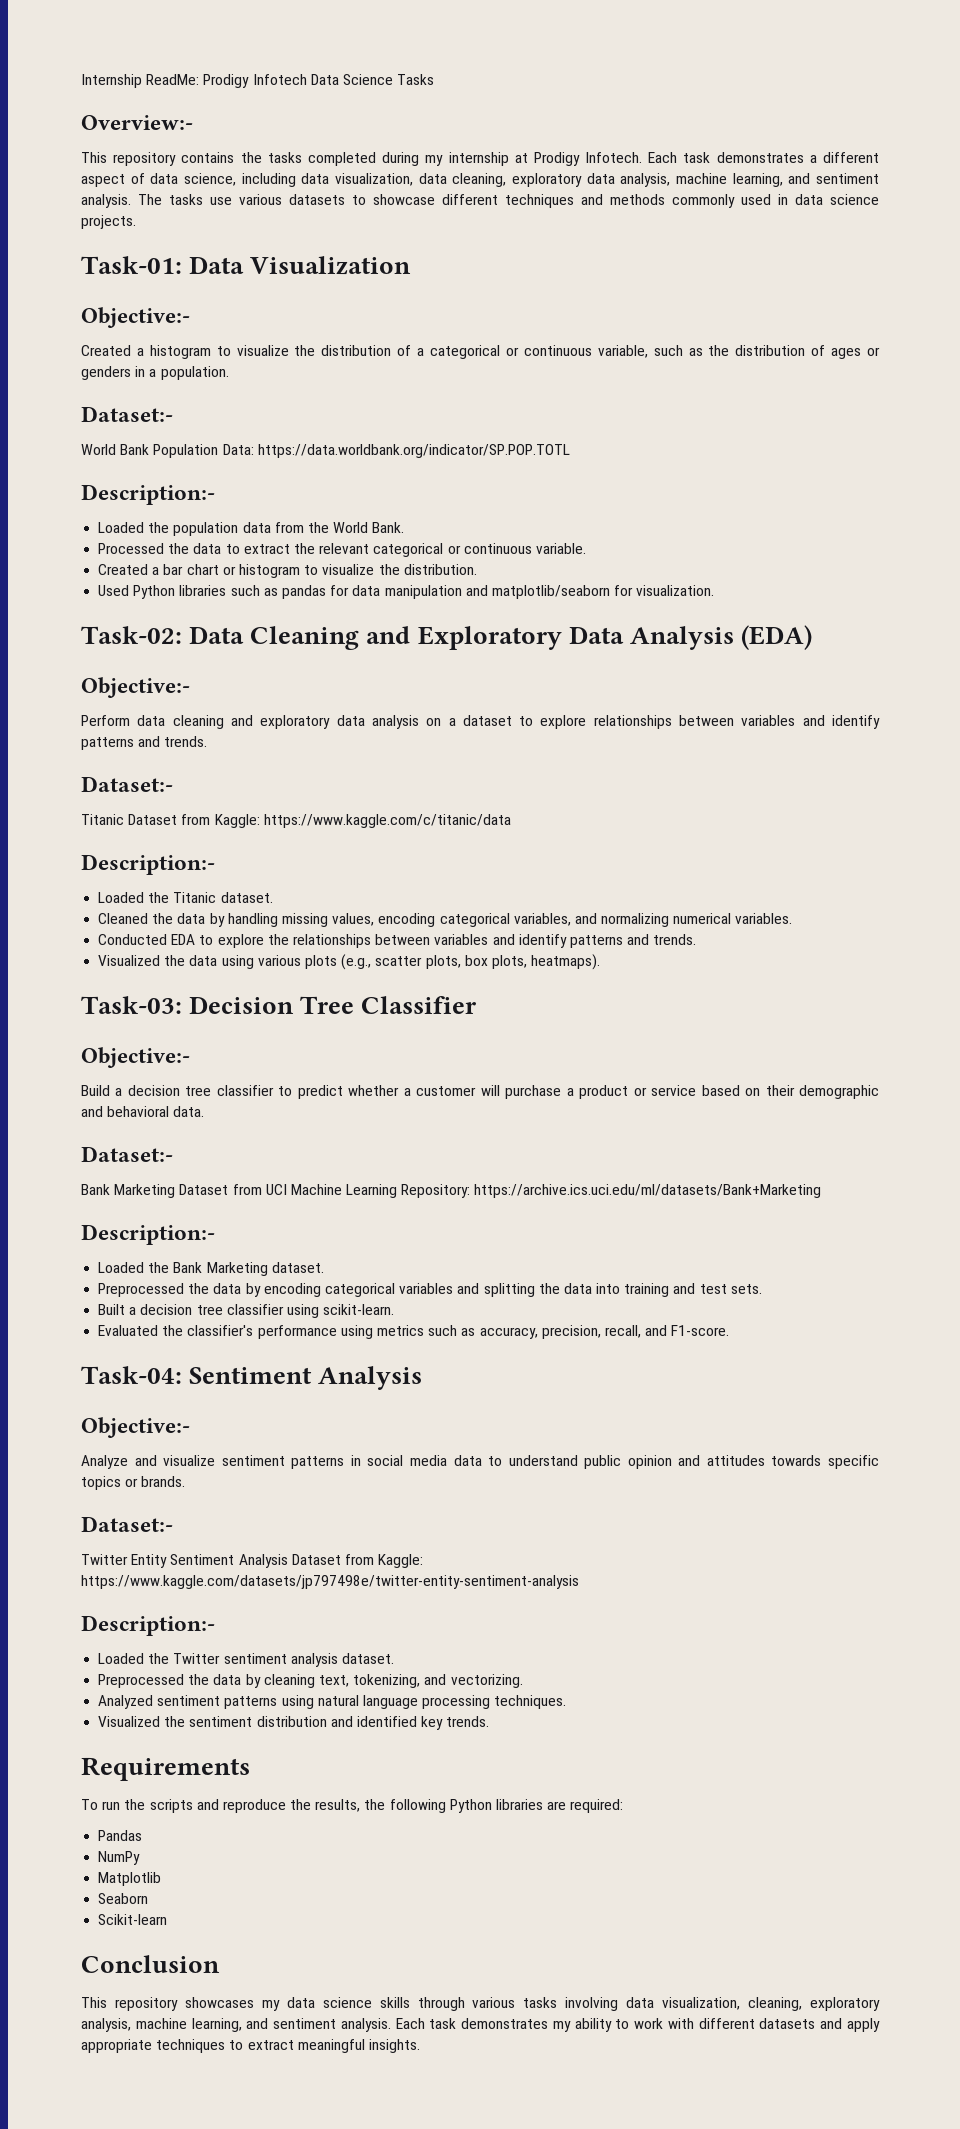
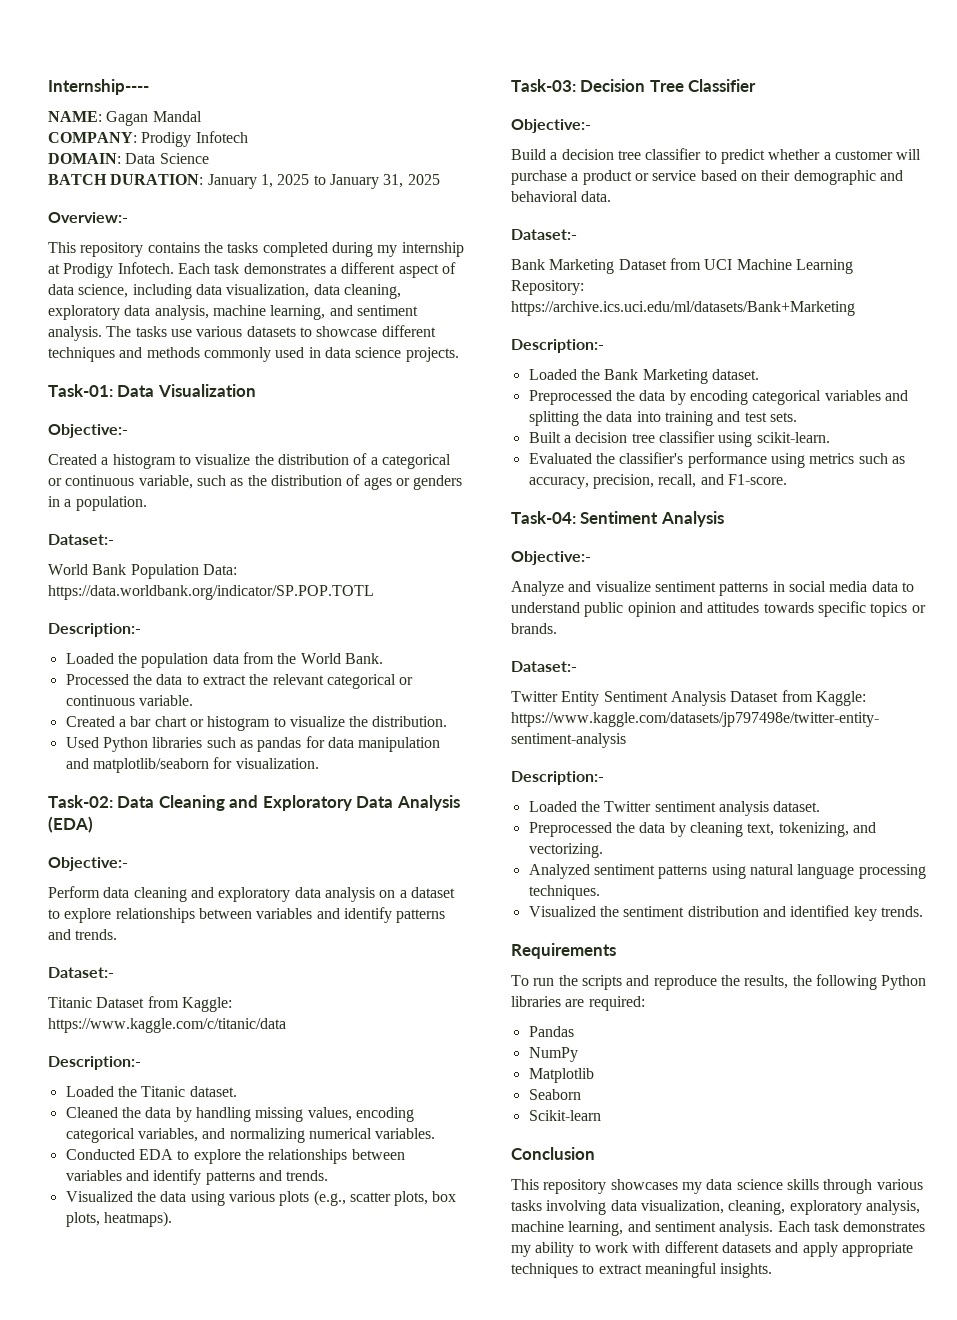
- Internship ReadMe: Prodigy Infotech Data Science Tasks
+ Internship----
+ NAME: Gagan Mandal
+ COMPANY: Prodigy Infotech
+ DOMAIN: Data Science
+ BATCH DURATION: January 1, 2025 to January 31, 2025

